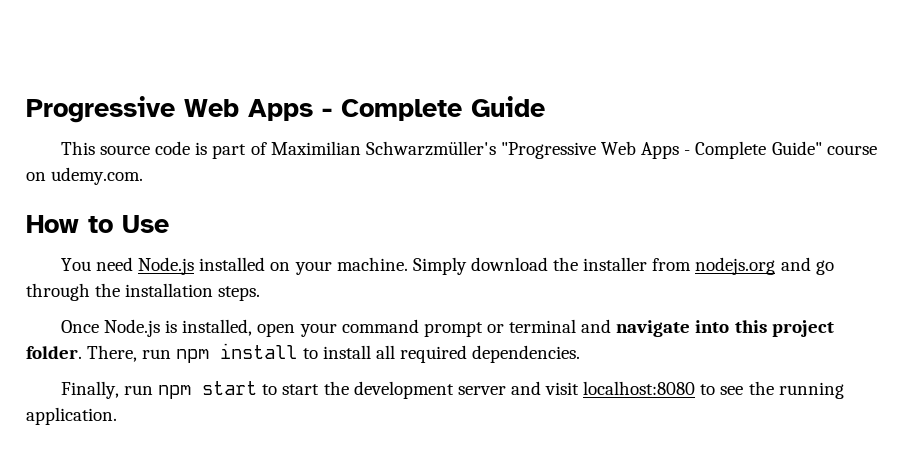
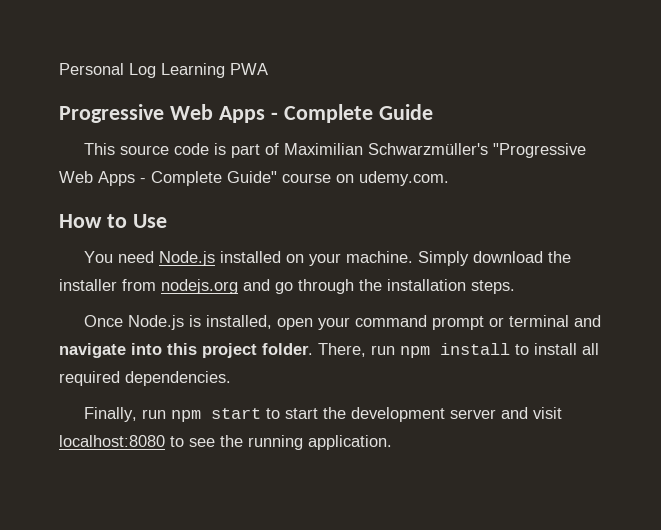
+ Personal Log Learning PWA

